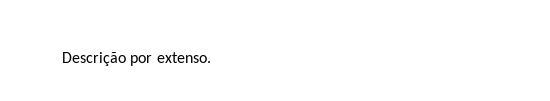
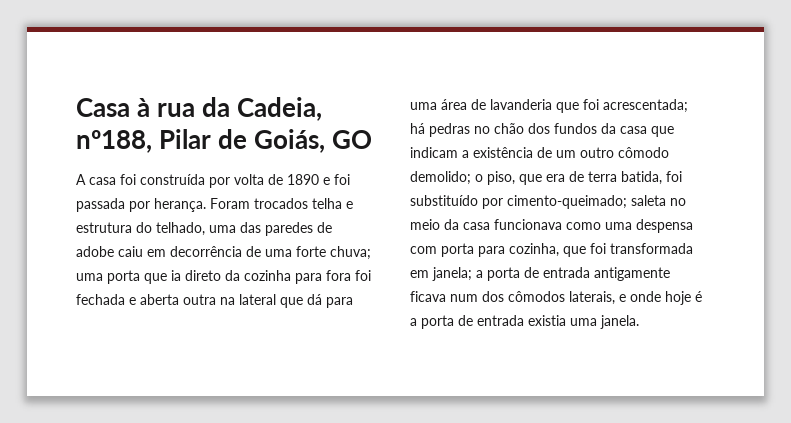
- Descrição por extenso.
+ Casa à rua da Cadeia, nº188, Pilar de Goiás, GO
+ A casa foi construída por volta de 1890 e foi passada por herança. Foram trocados telha e estrutura do telhado, uma das paredes de adobe caiu em decorrência de uma forte chuva; uma porta que ia direto da cozinha para fora foi fechada e aberta outra na lateral que dá para uma área de lavanderia que foi acrescentada; há pedras no chão dos fundos da casa que indicam a existência de um outro cômodo demolido; o piso, que era de terra batida, foi substituído por cimento-queimado; saleta no meio da casa funcionava como uma despensa com porta para cozinha, que foi transformada em janela; a porta de entrada antigamente ficava num dos cômodos laterais, e onde hoje é a porta de entrada existia uma janela.

